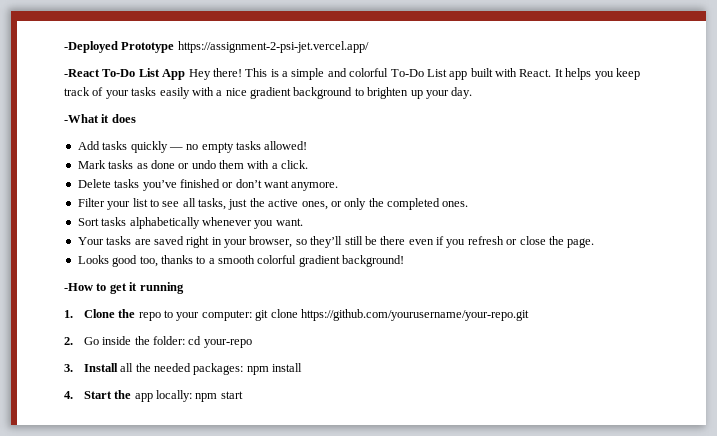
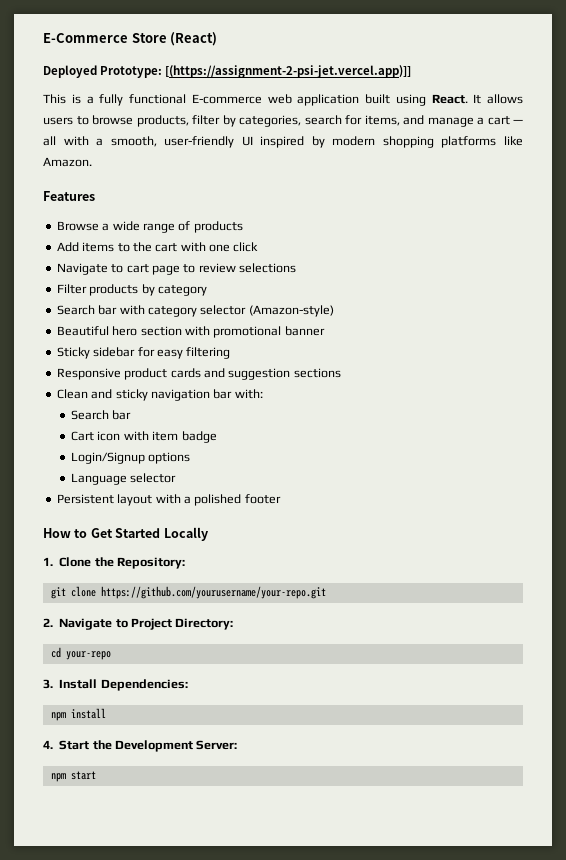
- -Deployed Prototype https://assignment-2-psi-jet.vercel.app/
- -React To-Do List App Hey there! This is a simple and colorful To-Do List app built with React. It helps you keep track of your tasks easily with a nice gradient background to brighten up your day.
- -What it does
- Add tasks quickly — no empty tasks allowed!
- Mark tasks as done or undo them with a click.
- Delete tasks you’ve finished or don’t want anymore.
- Filter your list to see all tasks, just the active ones, or only the completed ones.
- Sort tasks alphabetically whenever you want.
- Your tasks are saved right in your browser, so they’ll still be there even if you refresh or close the page.
- Looks good too, thanks to a smooth colorful gradient background!
- -How to get it running
+ E-Commerce Store (React)
+ Deployed Prototype: [(https://assignment-2-psi-jet.vercel.app)]]
+ This is a fully functional E-commerce web application built using React. It allows users to browse products, filter by categories, search for items, and manage a cart — all with a smooth, user-friendly UI inspired by modern shopping platforms like Amazon.
+ Features
+ Browse a wide range of products
+ Add items to the cart with one click
+ Navigate to cart page to review selections
+ Filter products by category
+ Search bar with category selector (Amazon-style)
+ Beautiful hero section with promotional banner
+ Sticky sidebar for easy filtering
+ Responsive product cards and suggestion sections
+ Clean and sticky navigation bar with:
+ Search bar
+ Cart icon with item badge
+ Login/Signup options
+ Language selector
+ Persistent layout with a polished footer
+ How to Get Started Locally
- 1. Clone the repo to your computer: git clone https://github.com/yourusername/your-repo.git
+ 1. Clone the Repository:
+ git clone https://github.com/yourusername/your-repo.git
- 2. Go inside the folder: cd your-repo
+ 2. Navigate to Project Directory:
+ cd your-repo
- 3. Install all the needed packages: npm install
+ 3. Install Dependencies:
+ npm install
- 4. Start the app locally: npm start
+ 4. Start the Development Server:
+ npm start

